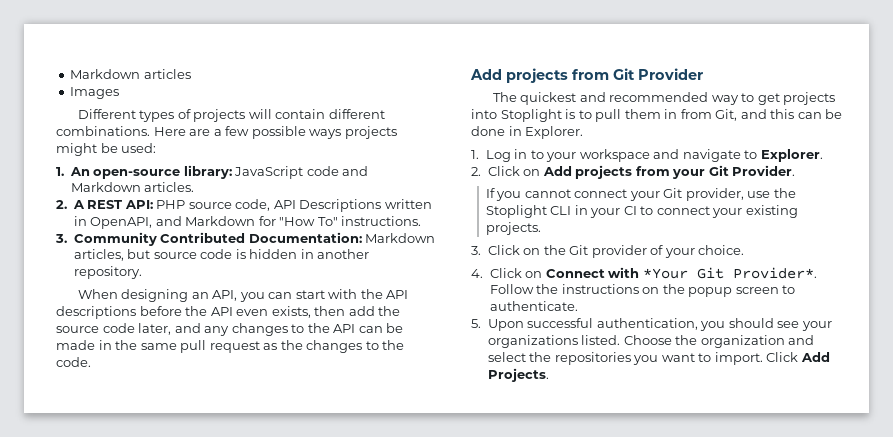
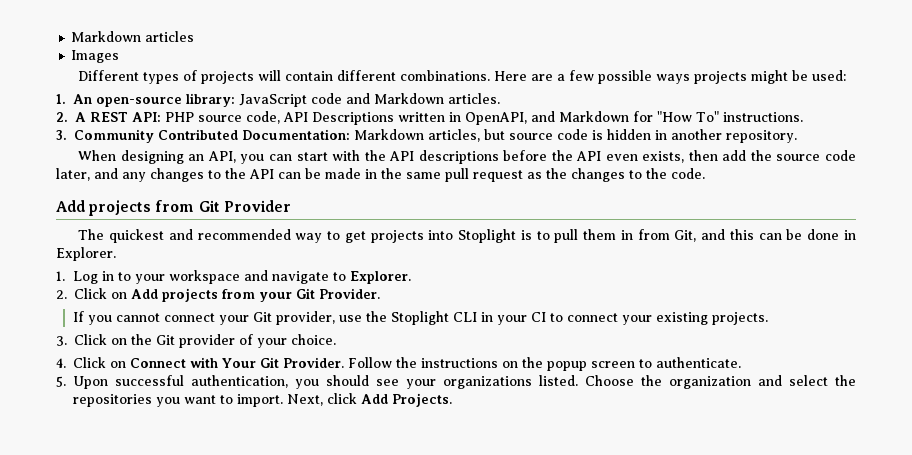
- 4. Click on Connect with *Your Git Provider*.
+ 4. Click on Connect with Your Git Provider.
- Click Add Projects.
+ Next, click Add Projects.

